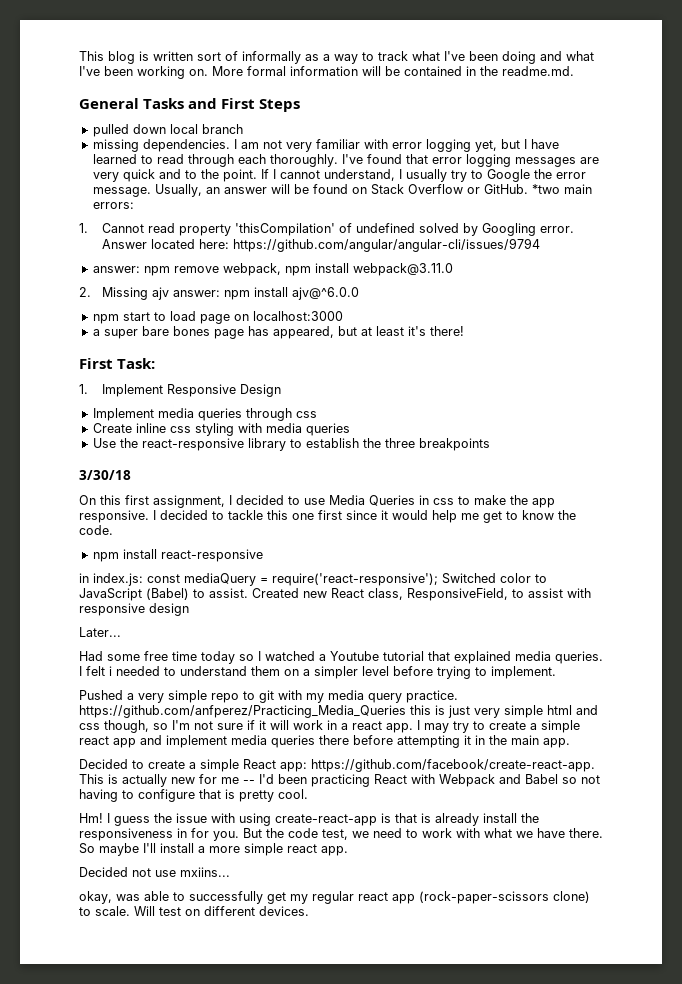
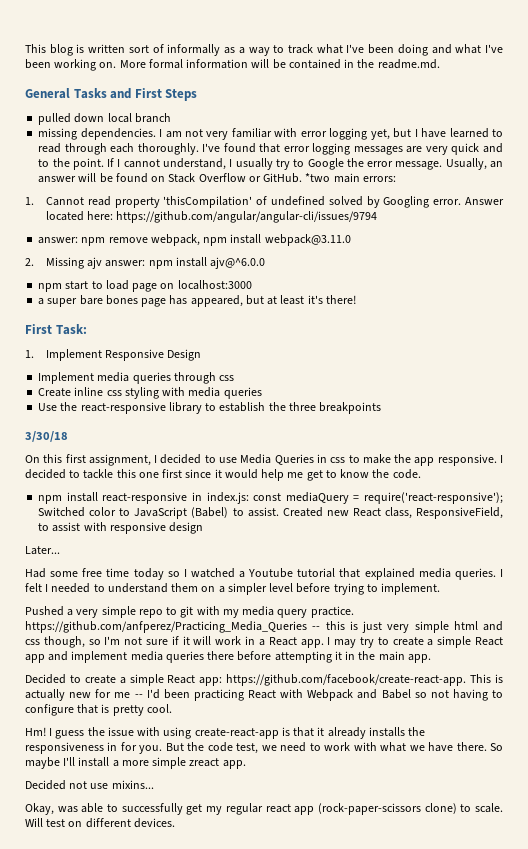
- npm install react-responsive
- in index.js: const mediaQuery = require('react-responsive'); Switched color to JavaScript (Babel) to assist.
+ npm install react-responsive in index.js: const mediaQuery = require('react-responsive'); Switched color to JavaScript (Babel) to assist.
- I felt i needed to understand them on a simpler level before trying to implement.
+ I felt I needed to understand them on a simpler level before trying to implement.
- Pushed a very simple repo to git with my media query practice. https://github.com/anfperez/Practicing_Media_Queries this is just very simple html and css though, so I'm not sure if it will work in a react app.
+ Pushed a very simple repo to git with my media query practice. https://github.com/anfperez/Practicing_Media_Queries -- this is just very simple html and css though, so I'm not sure if it will work in a React app.
- I may try to create a simple react app and implement media queries there before attempting it in the main app.
+ I may try to create a simple React app and implement media queries there before attempting it in the main app.
- I guess the issue with using create-react-app is that is already install the responsiveness in for you.
+ I guess the issue with using create-react-app is that it already installs the responsiveness in for you.
- So maybe I'll install a more simple react app.
+ So maybe I'll install a more simple zreact app.
- Decided not use mxiins...
- okay, was able to successfully get my regular react app (rock-paper-scissors clone) to scale.
+ Decided not use mixins...
+ Okay, was able to successfully get my regular react app (rock-paper-scissors clone) to scale.

